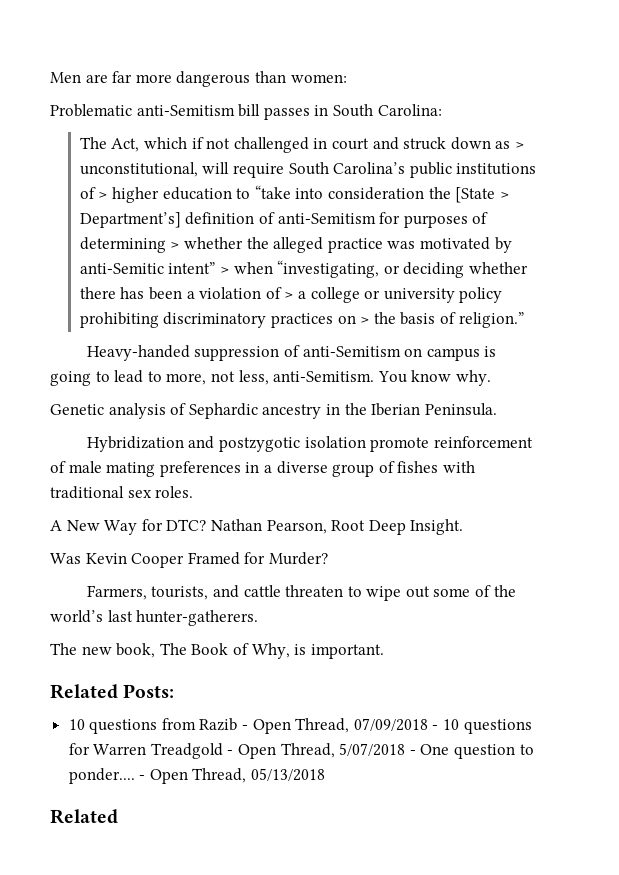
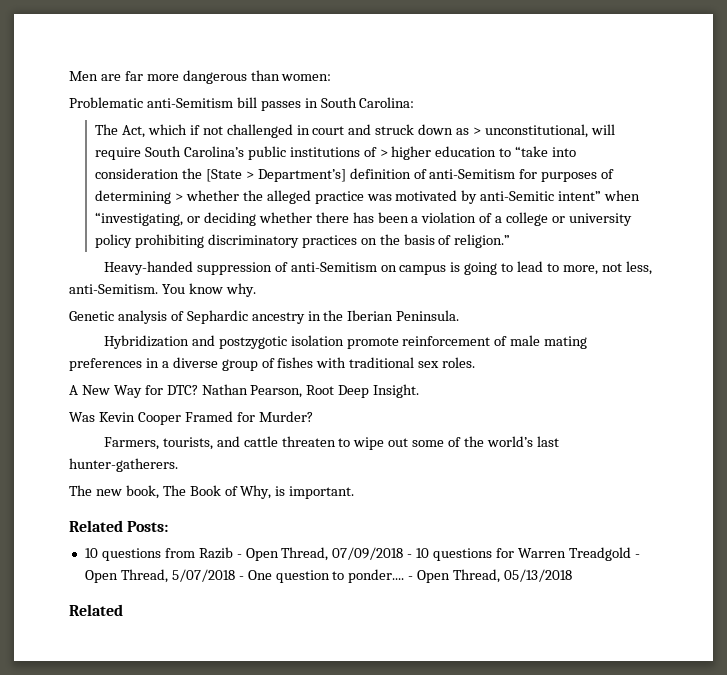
- The Act, which if not challenged in court and struck down as > unconstitutional, will require South Carolina’s public institutions of > higher education to “take into consideration the [State > Department’s] definition of anti-Semitism for purposes of determining > whether the alleged practice was motivated by anti-Semitic intent” > when “investigating, or deciding whether there has been a violation of > a college or university policy prohibiting discriminatory practices on > the basis of religion.”
+ The Act, which if not challenged in court and struck down as > unconstitutional, will require South Carolina’s public institutions of > higher education to “take into consideration the [State > Department’s] definition of anti-Semitism for purposes of determining > whether the alleged practice was motivated by anti-Semitic intent” when “investigating, or deciding whether there has been a violation of a college or university policy prohibiting discriminatory practices on the basis of religion.”

